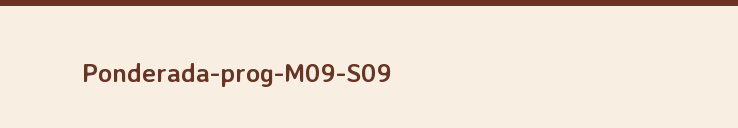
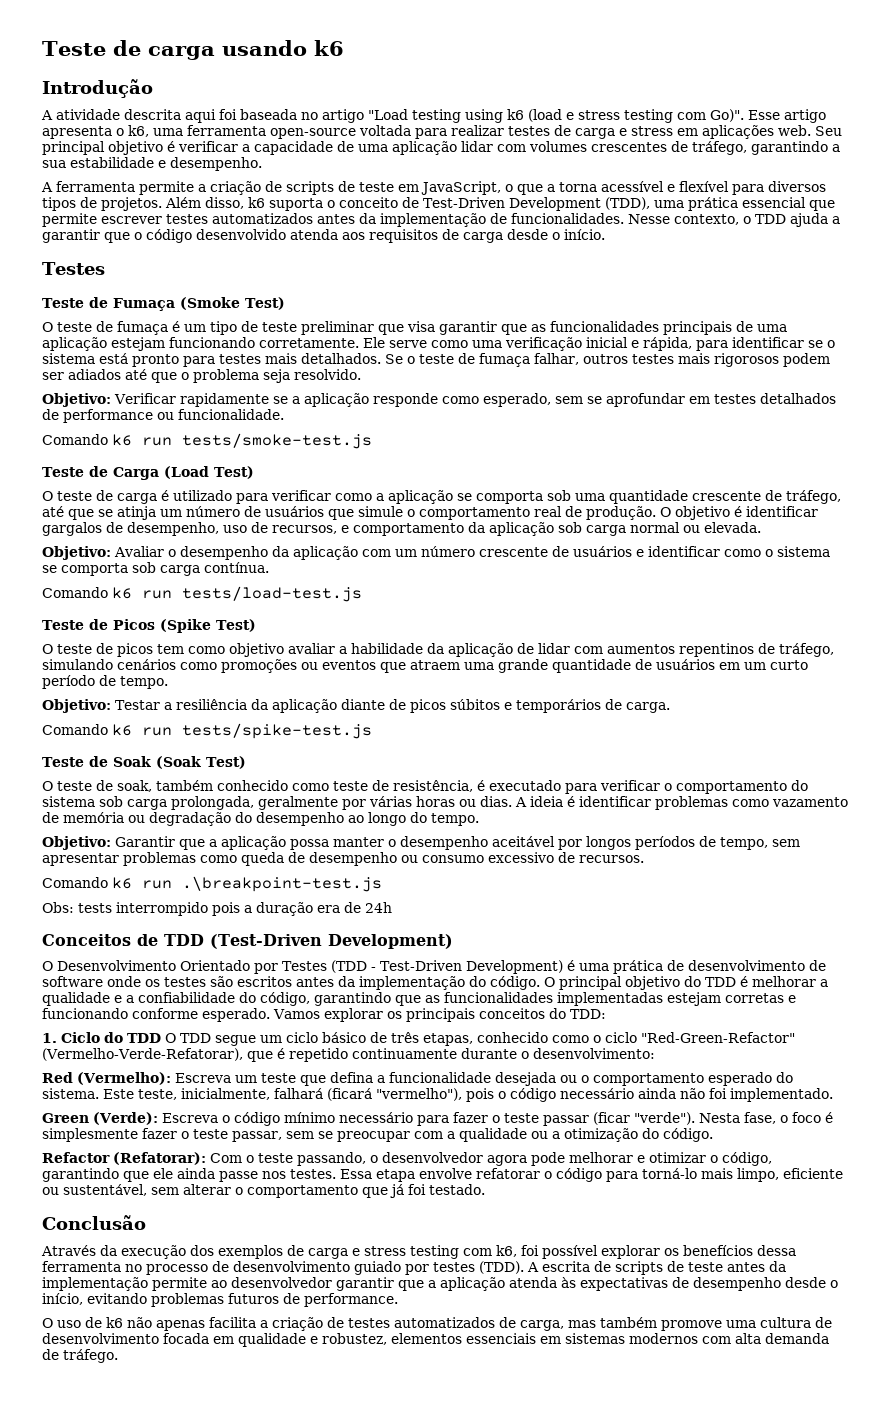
- Ponderada-prog-M09-S09
+ Teste de carga usando k6
+ Introdução
+ A atividade descrita aqui foi baseada no artigo "Load testing using k6 (load e stress testing com Go)". Esse artigo apresenta o k6, uma ferramenta open-source voltada para realizar testes de carga e stress em aplicações web. Seu principal objetivo é verificar a capacidade de uma aplicação lidar com volumes crescentes de tráfego, garantindo a sua estabilidade e desempenho.
+ A ferramenta permite a criação de scripts de teste em JavaScript, o que a torna acessível e flexível para diversos tipos de projetos. Além disso, k6 suporta o conceito de Test-Driven Development (TDD), uma prática essencial que permite escrever testes automatizados antes da implementação de funcionalidades. Nesse contexto, o TDD ajuda a garantir que o código desenvolvido atenda aos requisitos de carga desde o início.
+ Testes
+ Teste de Fumaça (Smoke Test)
+ O teste de fumaça é um tipo de teste preliminar que visa garantir que as funcionalidades principais de uma aplicação estejam funcionando corretamente. Ele serve como uma verificação inicial e rápida, para identificar se o sistema está pronto para testes mais detalhados. Se o teste de fumaça falhar, outros testes mais rigorosos podem ser adiados até que o problema seja resolvido.
+ Objetivo: Verificar rapidamente se a aplicação responde como esperado, sem se aprofundar em testes detalhados de performance ou funcionalidade.
+ Comando k6 run tests/smoke-test.js
+ Teste de Carga (Load Test)
+ O teste de carga é utilizado para verificar como a aplicação se comporta sob uma quantidade crescente de tráfego, até que se atinja um número de usuários que simule o comportamento real de produção. O objetivo é identificar gargalos de desempenho, uso de recursos, e comportamento da aplicação sob carga normal ou elevada.
+ Objetivo: Avaliar o desempenho da aplicação com um número crescente de usuários e identificar como o sistema se comporta sob carga contínua.
+ Comando k6 run tests/load-test.js
+ Teste de Picos (Spike Test)
+ O teste de picos tem como objetivo avaliar a habilidade da aplicação de lidar com aumentos repentinos de tráfego, simulando cenários como promoções ou eventos que atraem uma grande quantidade de usuários em um curto período de tempo.
+ Objetivo: Testar a resiliência da aplicação diante de picos súbitos e temporários de carga.
+ Comando k6 run tests/spike-test.js
+ Teste de Soak (Soak Test)
+ O teste de soak, também conhecido como teste de resistência, é executado para verificar o comportamento do sistema sob carga prolongada, geralmente por várias horas ou dias. A ideia é identificar problemas como vazamento de memória ou degradação do desempenho ao longo do tempo.
+ Objetivo: Garantir que a aplicação possa manter o desempenho aceitável por longos períodos de tempo, sem apresentar problemas como queda de desempenho ou consumo excessivo de recursos.
+ Comando k6 run .\breakpoint-test.js
+ Obs: tests interrompido pois a duração era de 24h
+ Conceitos de TDD (Test-Driven Development)
+ O Desenvolvimento Orientado por Testes (TDD - Test-Driven Development) é uma prática de desenvolvimento de software onde os testes são escritos antes da implementação do código. O principal objetivo do TDD é melhorar a qualidade e a confiabilidade do código, garantindo que as funcionalidades implementadas estejam corretas e funcionando conforme esperado. Vamos explorar os principais conceitos do TDD:
+ 1. Ciclo do TDD O TDD segue um ciclo básico de três etapas, conhecido como o ciclo "Red-Green-Refactor" (Vermelho-Verde-Refatorar), que é repetido continuamente durante o desenvolvimento:
+ Red (Vermelho): Escreva um teste que defina a funcionalidade desejada ou o comportamento esperado do sistema. Este teste, inicialmente, falhará (ficará "vermelho"), pois o código necessário ainda não foi implementado.
+ Green (Verde): Escreva o código mínimo necessário para fazer o teste passar (ficar "verde"). Nesta fase, o foco é simplesmente fazer o teste passar, sem se preocupar com a qualidade ou a otimização do código.
+ Refactor (Refatorar): Com o teste passando, o desenvolvedor agora pode melhorar e otimizar o código, garantindo que ele ainda passe nos testes. Essa etapa envolve refatorar o código para torná-lo mais limpo, eficiente ou sustentável, sem alterar o comportamento que já foi testado.
+ Conclusão
+ Através da execução dos exemplos de carga e stress testing com k6, foi possível explorar os benefícios dessa ferramenta no processo de desenvolvimento guiado por testes (TDD). A escrita de scripts de teste antes da implementação permite ao desenvolvedor garantir que a aplicação atenda às expectativas de desempenho desde o início, evitando problemas futuros de performance.
+ O uso de k6 não apenas facilita a criação de testes automatizados de carga, mas também promove uma cultura de desenvolvimento focada em qualidade e robustez, elementos essenciais em sistemas modernos com alta demanda de tráfego.

